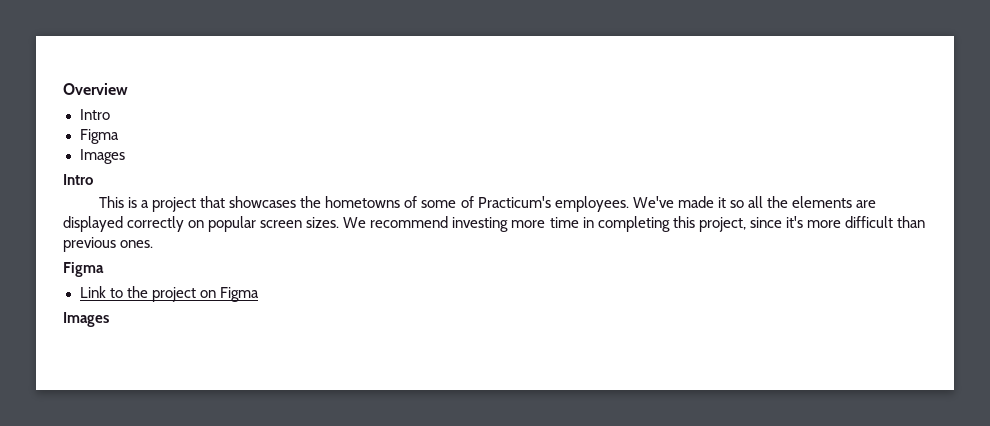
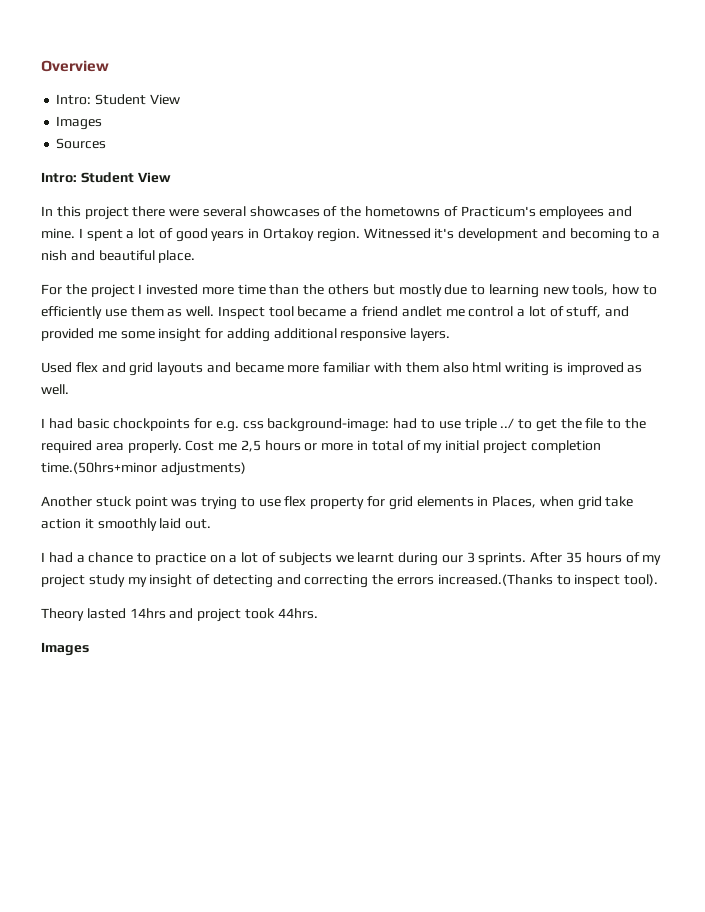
  Overview
- Intro
- Figma
+ Intro: Student View
  Images
- Intro
- This is a project that showcases the hometowns of some of Practicum's employees. We've made it so all the elements are displayed correctly on popular screen sizes. We recommend investing more time in completing this project, since it's more difficult than previous ones.
- Figma
- Link to the project on Figma
+ Sources
+ Intro: Student View
+ In this project there were several showcases of the hometowns of Practicum's employees and mine. I spent a lot of good years in Ortakoy region. Witnessed it's development and becoming to a nish and beautiful place.
+ For the project I invested more time than the others but mostly due to learning new tools, how to efficiently use them as well. Inspect tool became a friend andlet me control a lot of stuff, and provided me some insight for adding additional responsive layers.
+ Used flex and grid layouts and became more familiar with them also html writing is improved as well.
+ I had basic chockpoints for e.g. css background-image: had to use triple ../ to get the file to the required area properly. Cost me 2,5 hours or more in total of my initial project completion time.(50hrs+minor adjustments)
+ Another stuck point was trying to use flex property for grid elements in Places, when grid take action it smoothly laid out.
+ I had a chance to practice on a lot of subjects we learnt during our 3 sprints. After 35 hours of my project study my insight of detecting and correcting the errors increased.(Thanks to inspect tool).
+ Theory lasted 14hrs and project took 44hrs.

